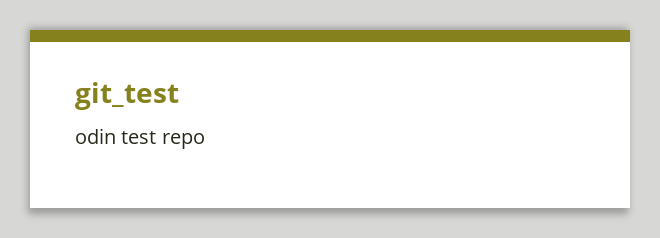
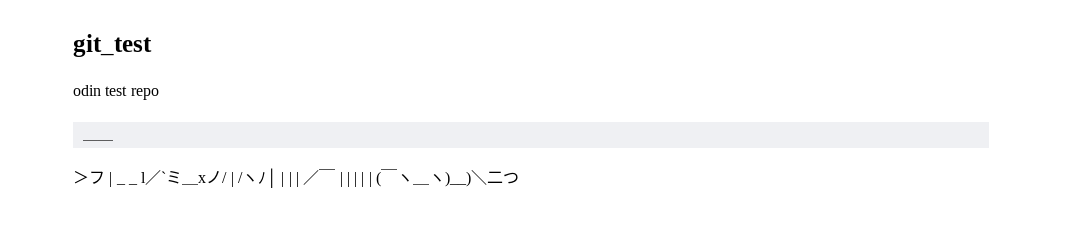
  odin test repo
+ ＿＿
+ ＞フ | _ _ l／`ミ＿xノ/ | /ヽﾉ│ | | | ／￣ | | | | | (￣ヽ＿ヽ)__)＼二つ

